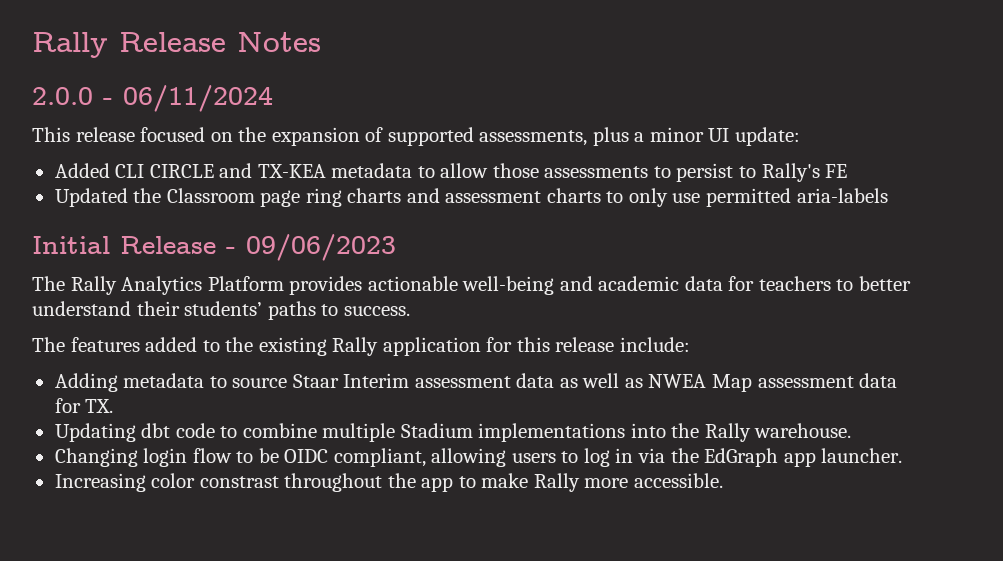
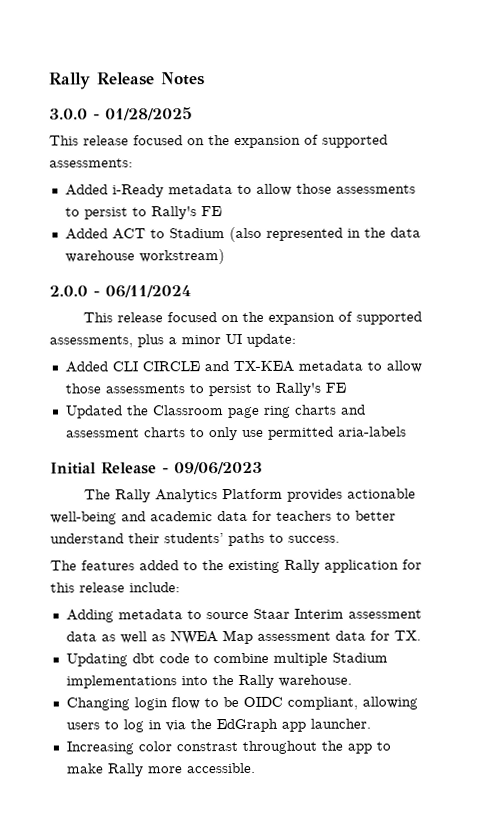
+ 3.0.0 - 01/28/2025
+ This release focused on the expansion of supported assessments:
+ Added i-Ready metadata to allow those assessments to persist to Rally's FE
+ Added ACT to Stadium (also represented in the data warehouse workstream)

